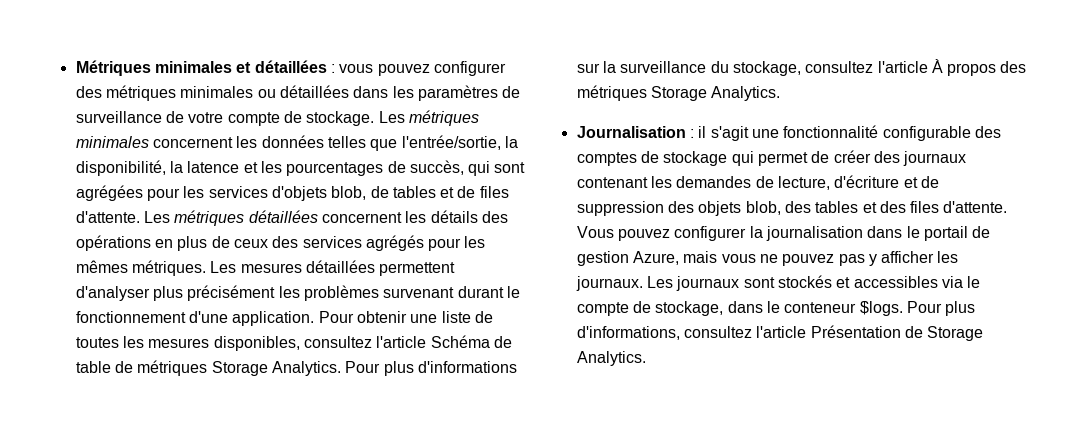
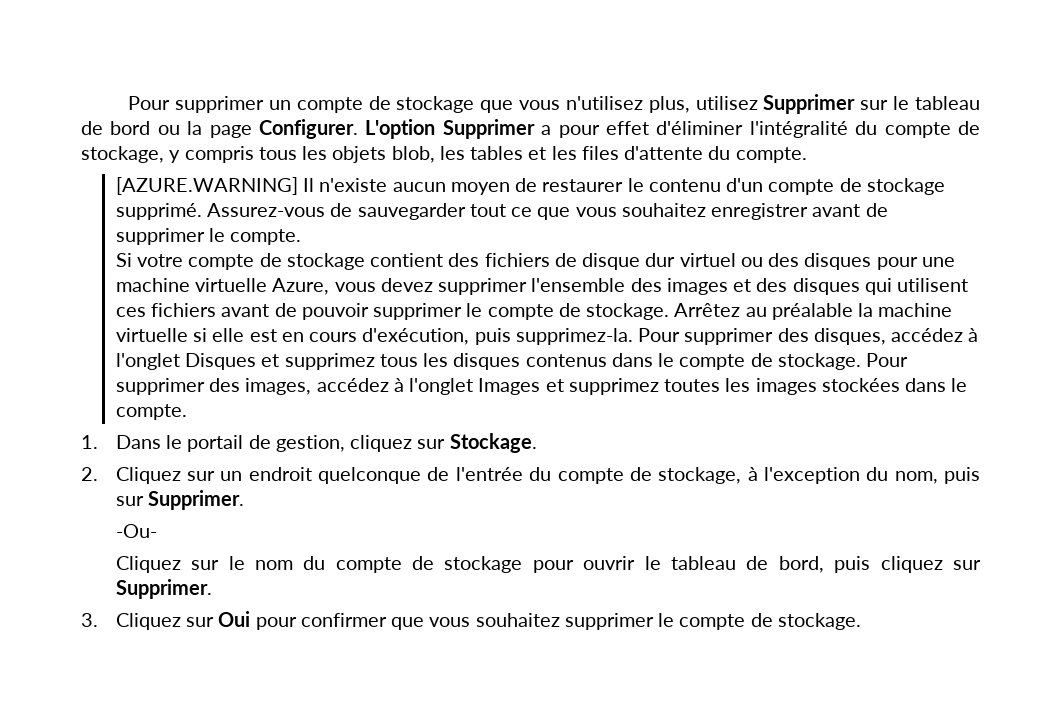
- Métriques minimales et détaillées : vous pouvez configurer des métriques minimales ou détaillées dans les paramètres de surveillance de votre compte de stockage. Les métriques minimales concernent les données telles que l'entrée/sortie, la disponibilité, la latence et les pourcentages de succès, qui sont agrégées pour les services d'objets blob, de tables et de files d'attente. Les métriques détaillées concernent les détails des opérations en plus de ceux des services agrégés pour les mêmes métriques. Les mesures détaillées permettent d'analyser plus précisément les problèmes survenant durant le fonctionnement d'une application. Pour obtenir une liste de toutes les mesures disponibles, consultez l'article Schéma de table de métriques Storage Analytics. Pour plus d'informations sur la surveillance du stockage, consultez l'article À propos des métriques Storage Analytics.
- Journalisation : il s'agit une fonctionnalité configurable des comptes de stockage qui permet de créer des journaux contenant les demandes de lecture, d'écriture et de suppression des objets blob, des tables et des files d'attente. Vous pouvez configurer la journalisation dans le portail de gestion Azure, mais vous ne pouvez pas y afficher les journaux. Les journaux sont stockés et accessibles via le compte de stockage, dans le conteneur $logs. Pour plus d'informations, consultez l'article Présentation de Storage Analytics.
+ Pour supprimer un compte de stockage que vous n'utilisez plus, utilisez Supprimer sur le tableau de bord ou la page Configurer. L'option Supprimer a pour effet d'éliminer l'intégralité du compte de stockage, y compris tous les objets blob, les tables et les files d'attente du compte.
+ [AZURE.WARNING] Il n'existe aucun moyen de restaurer le contenu d'un compte de stockage supprimé. Assurez-vous de sauvegarder tout ce que vous souhaitez enregistrer avant de supprimer le compte.
+ Si votre compte de stockage contient des fichiers de disque dur virtuel ou des disques pour une machine virtuelle Azure, vous devez supprimer l'ensemble des images et des disques qui utilisent ces fichiers avant de pouvoir supprimer le compte de stockage. Arrêtez au préalable la machine virtuelle si elle est en cours d'exécution, puis supprimez-la. Pour supprimer des disques, accédez à l'onglet Disques et supprimez tous les disques contenus dans le compte de stockage. Pour supprimer des images, accédez à l'onglet Images et supprimez toutes les images stockées dans le compte.
+ 1. Dans le portail de gestion, cliquez sur Stockage.
+ 2. Cliquez sur un endroit quelconque de l'entrée du compte de stockage, à l'exception du nom, puis sur Supprimer.
+ -Ou-
+ Cliquez sur le nom du compte de stockage pour ouvrir le tableau de bord, puis cliquez sur Supprimer.
+ 3. Cliquez sur Oui pour confirmer que vous souhaitez supprimer le compte de stockage.

